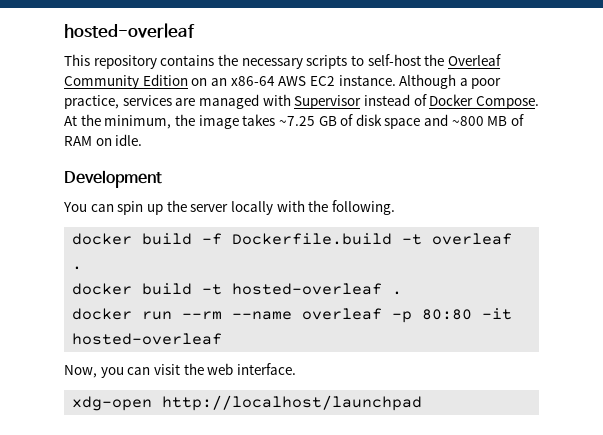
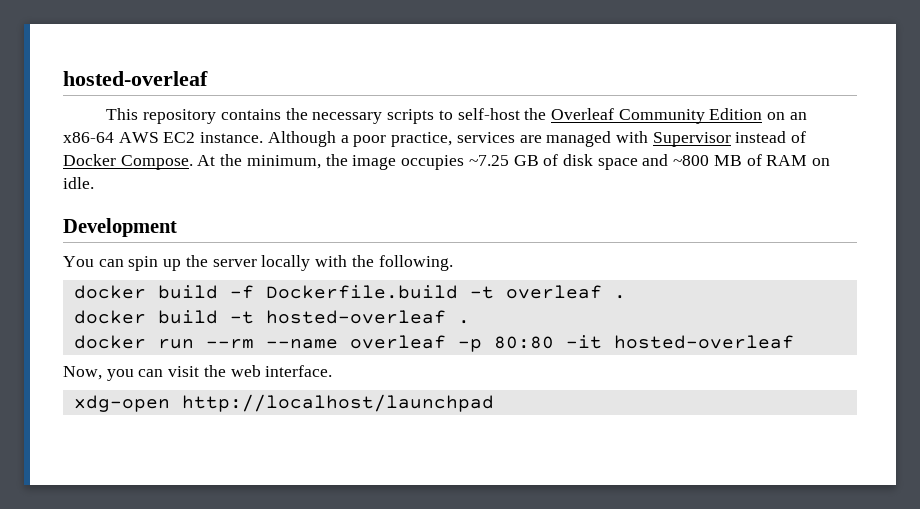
- At the minimum, the image takes ~7.25 GB of disk space and ~800 MB of RAM on idle.
+ At the minimum, the image occupies ~7.25 GB of disk space and ~800 MB of RAM on idle.

